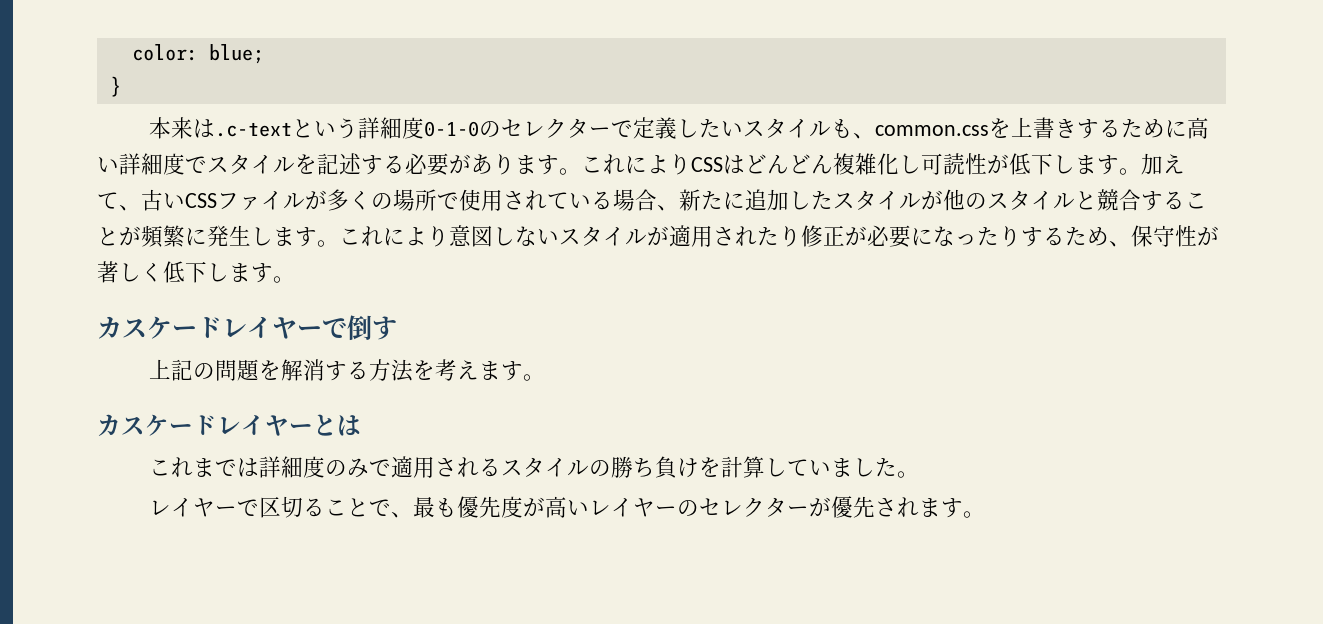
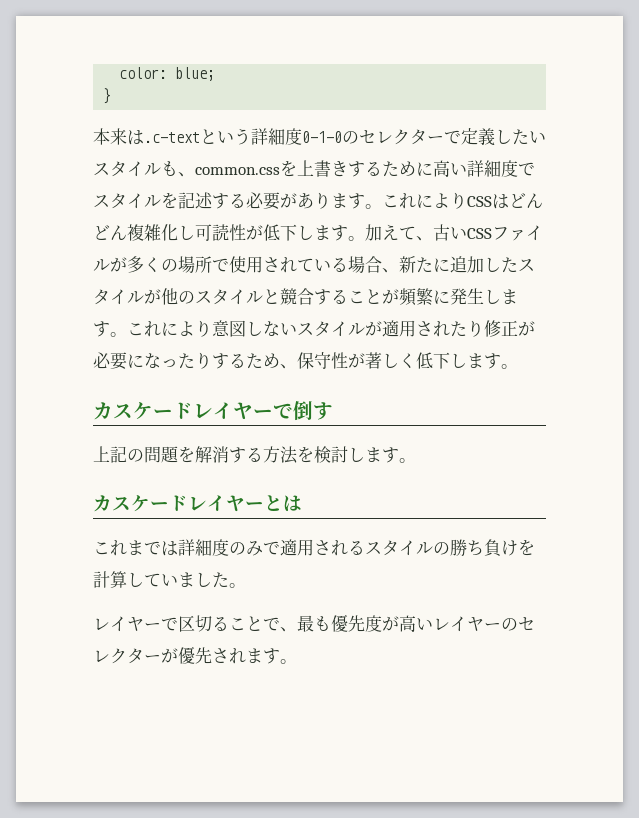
- 上記の問題を解消する方法を考えます。
+ 上記の問題を解消する方法を検討します。

